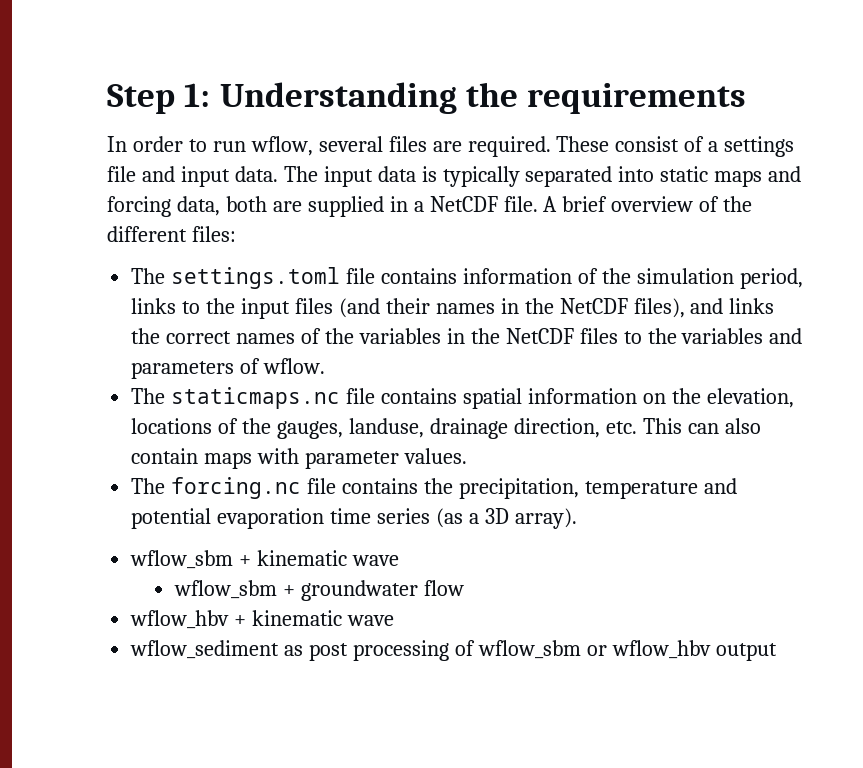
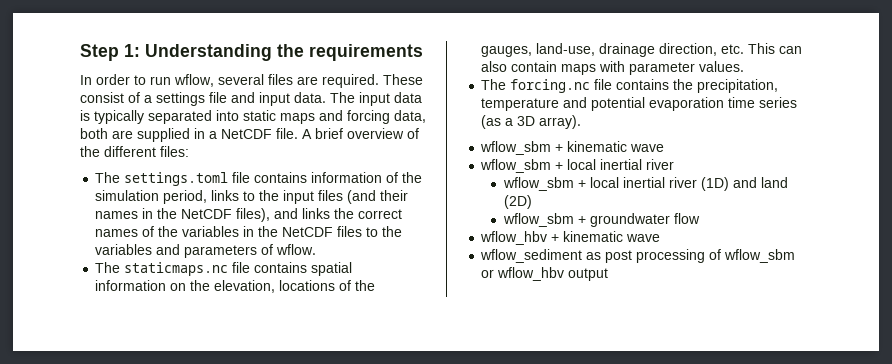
- The staticmaps.nc file contains spatial information on the elevation, locations of the gauges, landuse, drainage direction, etc. This can also contain maps with parameter values.
+ The staticmaps.nc file contains spatial information on the elevation, locations of the gauges, land-use, drainage direction, etc. This can also contain maps with parameter values.
  wflow_sbm + kinematic wave
+ wflow_sbm + local inertial river
+ wflow_sbm + local inertial river (1D) and land (2D)

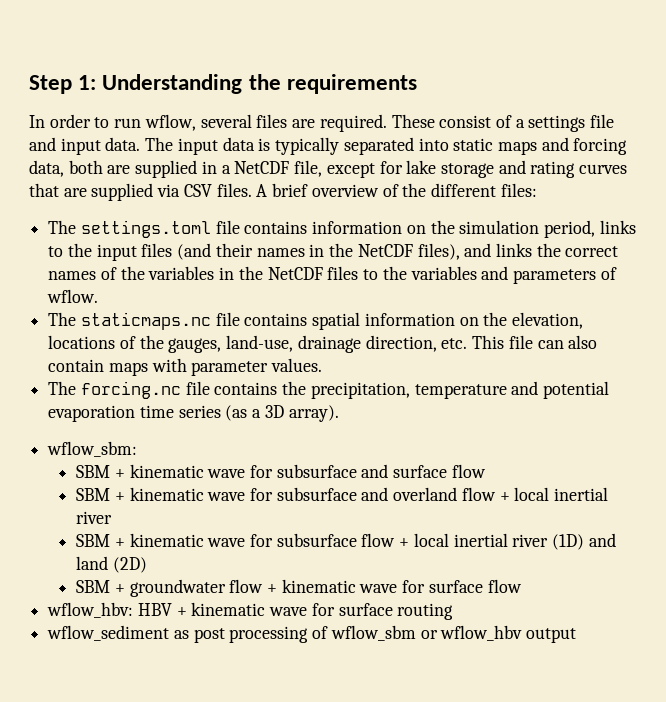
- The input data is typically separated into static maps and forcing data, both are supplied in a NetCDF file.
+ The input data is typically separated into static maps and forcing data, both are supplied in a NetCDF file, except for lake storage and rating curves that are supplied via CSV files.
- The settings.toml file contains information of the simulation period, links to the input files (and their names in the NetCDF files), and links the correct names of the variables in the NetCDF files to the variables and parameters of wflow.
+ The settings.toml file contains information on the simulation period, links to the input files (and their names in the NetCDF files), and links the correct names of the variables in the NetCDF files to the variables and parameters of wflow.
- The staticmaps.nc file contains spatial information on the elevation, locations of the gauges, land-use, drainage direction, etc. This can also contain maps with parameter values.
+ The staticmaps.nc file contains spatial information on the elevation, locations of the gauges, land-use, drainage direction, etc. This file can also contain maps with parameter values.
- wflow_sbm + kinematic wave
- wflow_sbm + local inertial river
- wflow_sbm + local inertial river (1D) and land (2D)
+ wflow_sbm:
+ SBM + kinematic wave for subsurface and surface flow
+ SBM + kinematic wave for subsurface and overland flow + local inertial river
+ SBM + kinematic wave for subsurface flow + local inertial river (1D) and land (2D)
- wflow_sbm + groundwater flow
- wflow_hbv + kinematic wave
+ SBM + groundwater flow + kinematic wave for surface flow
+ wflow_hbv: HBV + kinematic wave for surface routing

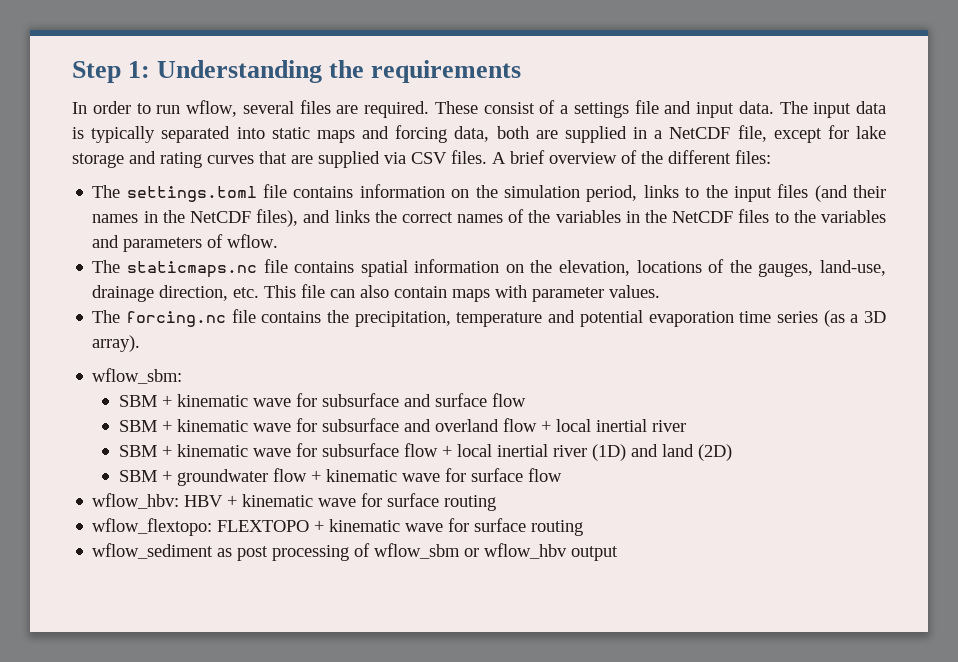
+ wflow_flextopo: FLEXTOPO + kinematic wave for surface routing

